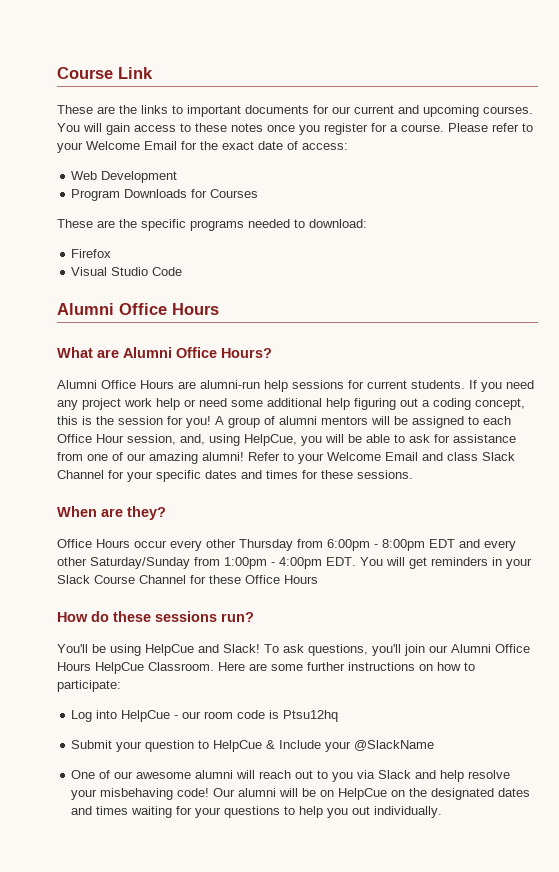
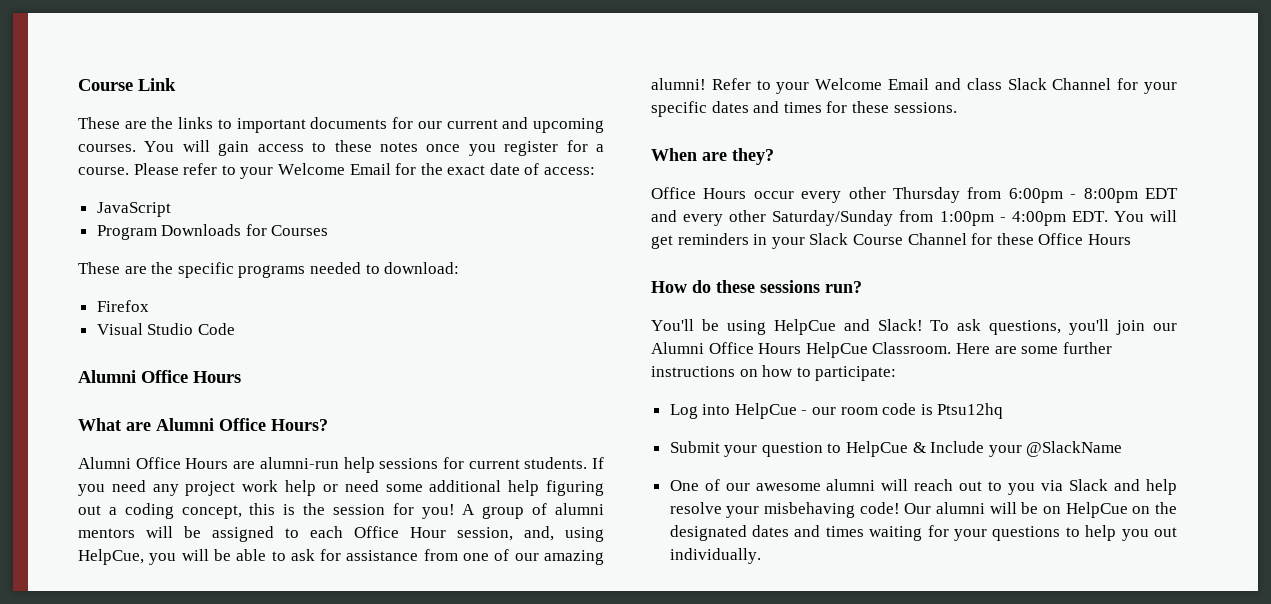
- Web Development
+ JavaScript

